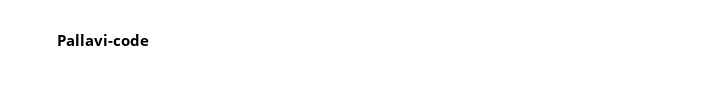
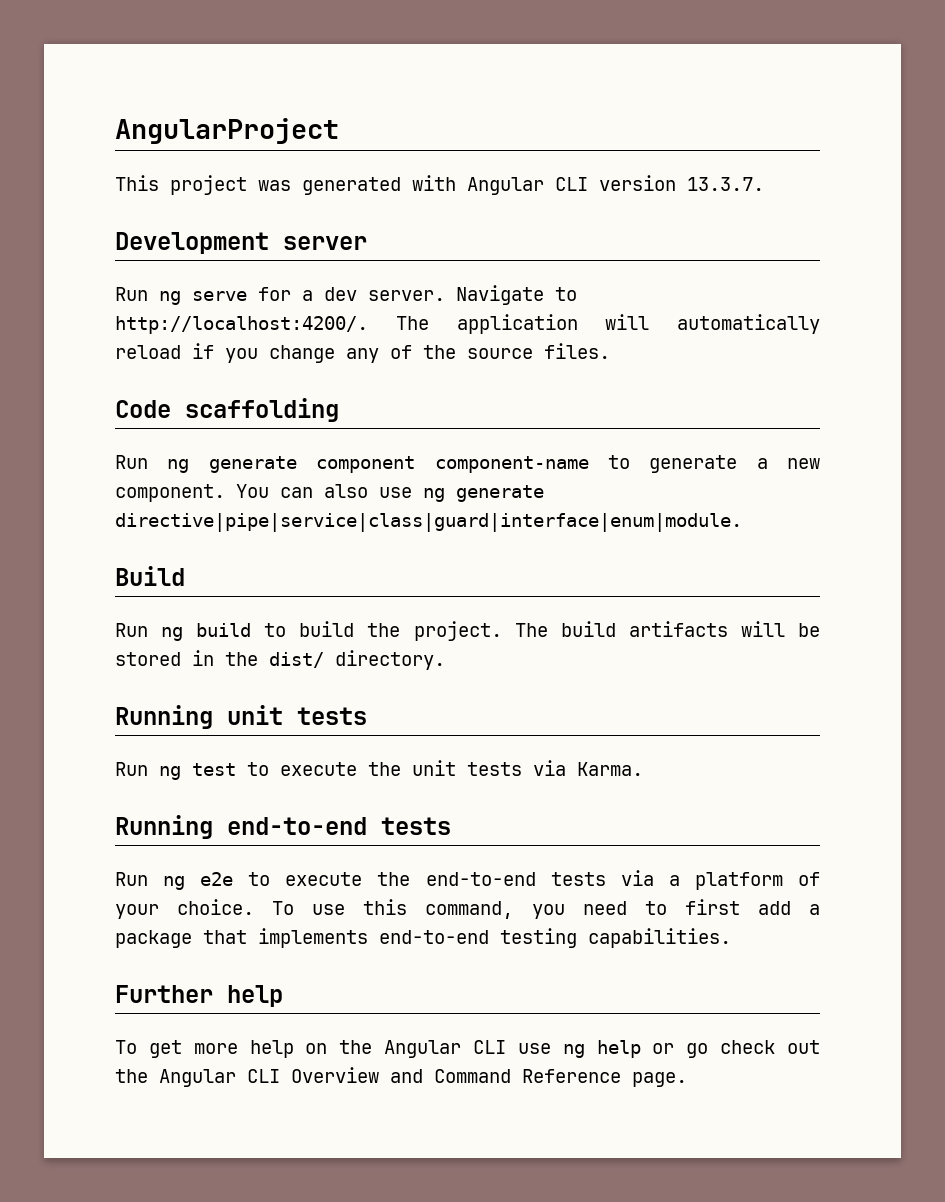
- Pallavi-code
+ AngularProject
+ This project was generated with Angular CLI version 13.3.7.
+ Development server
+ Run ng serve for a dev server. Navigate to http://localhost:4200/. The application will automatically reload if you change any of the source files.
+ Code scaffolding
+ Run ng generate component component-name to generate a new component. You can also use ng generate directive|pipe|service|class|guard|interface|enum|module.
+ Build
+ Run ng build to build the project. The build artifacts will be stored in the dist/ directory.
+ Running unit tests
+ Run ng test to execute the unit tests via Karma.
+ Running end-to-end tests
+ Run ng e2e to execute the end-to-end tests via a platform of your choice. To use this command, you need to first add a package that implements end-to-end testing capabilities.
+ Further help
+ To get more help on the Angular CLI use ng help or go check out the Angular CLI Overview and Command Reference page.

